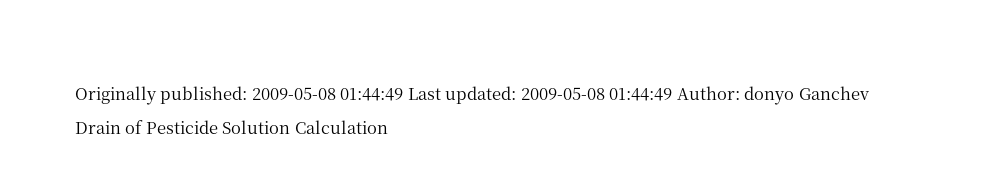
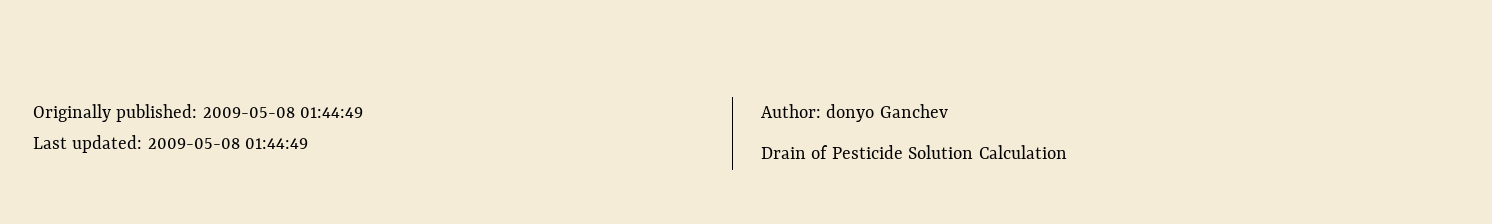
- Originally published: 2009-05-08 01:44:49 Last updated: 2009-05-08 01:44:49 Author: donyo Ganchev
+ Originally published: 2009-05-08 01:44:49
+ Last updated: 2009-05-08 01:44:49
+ Author: donyo Ganchev

